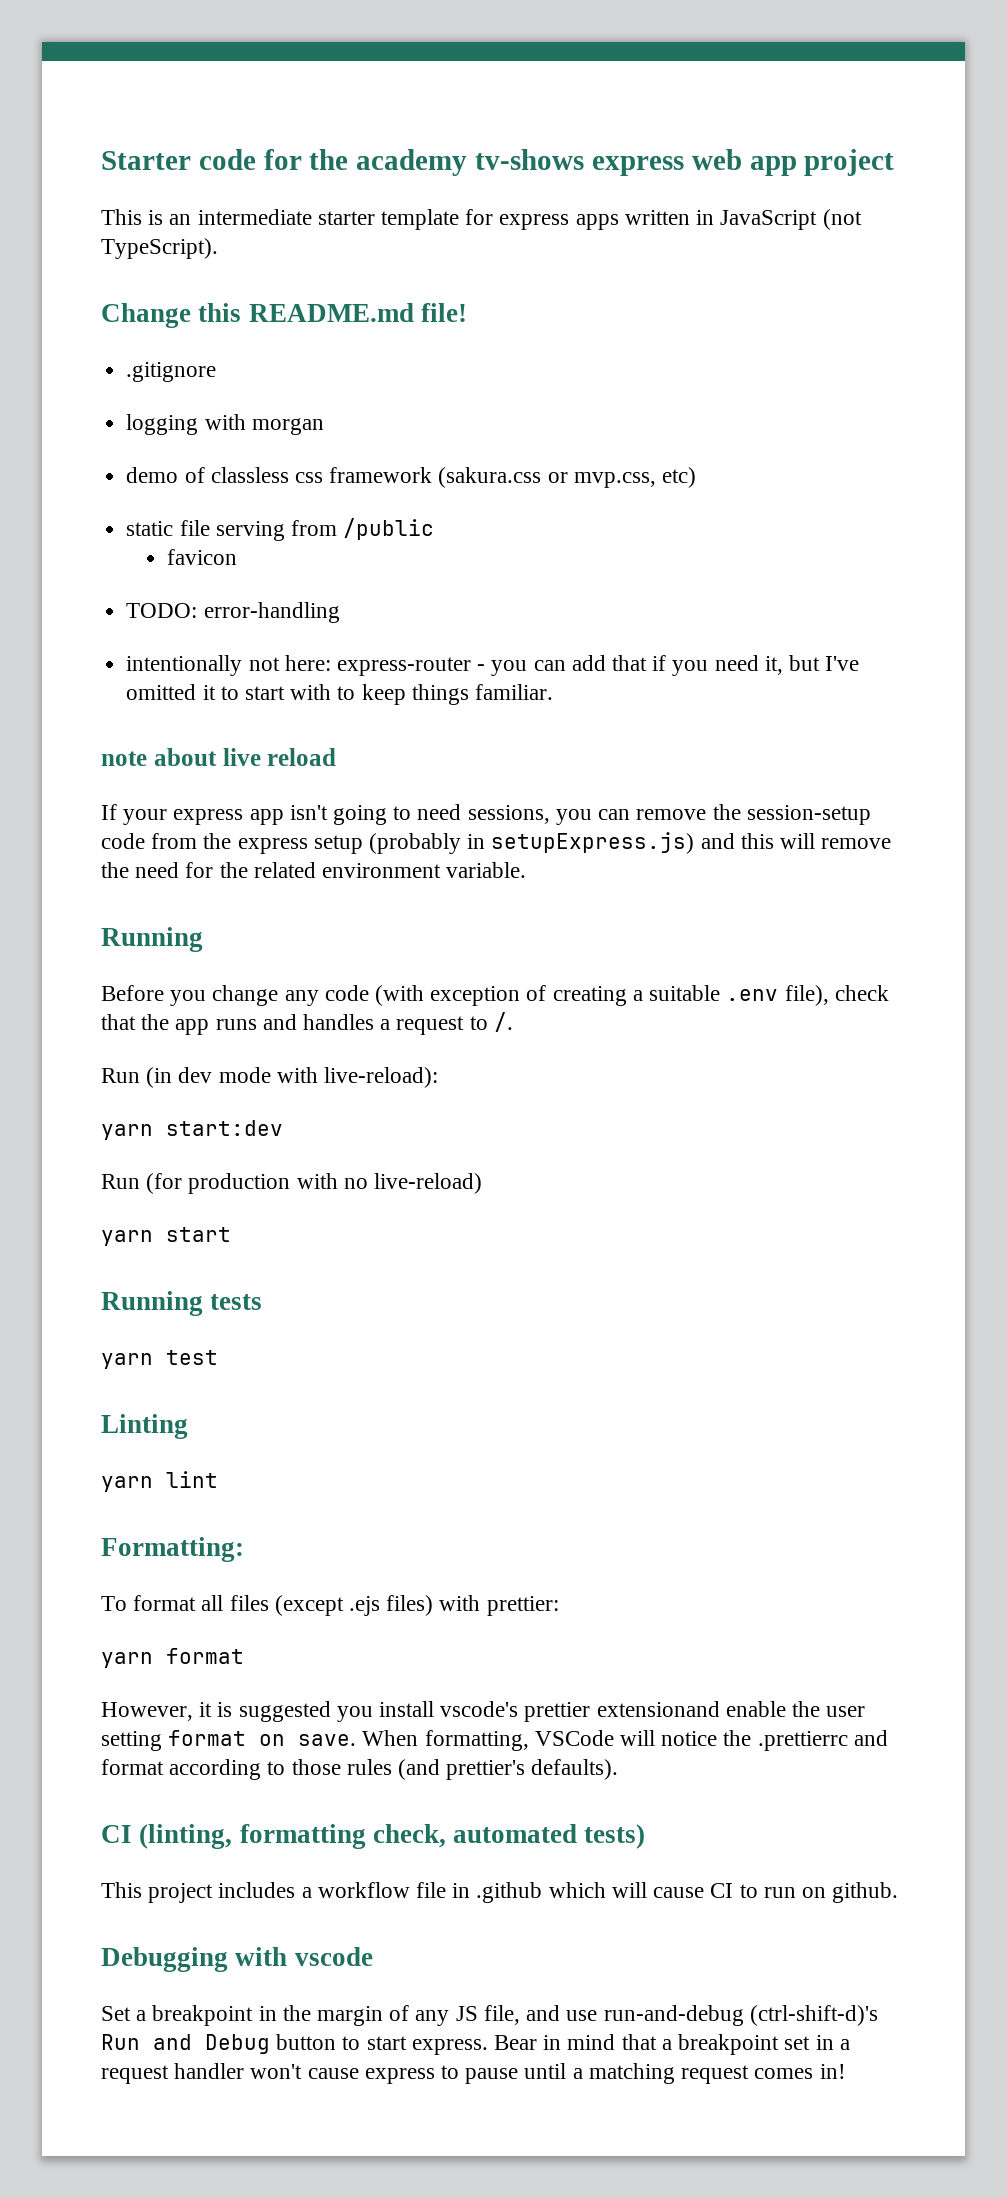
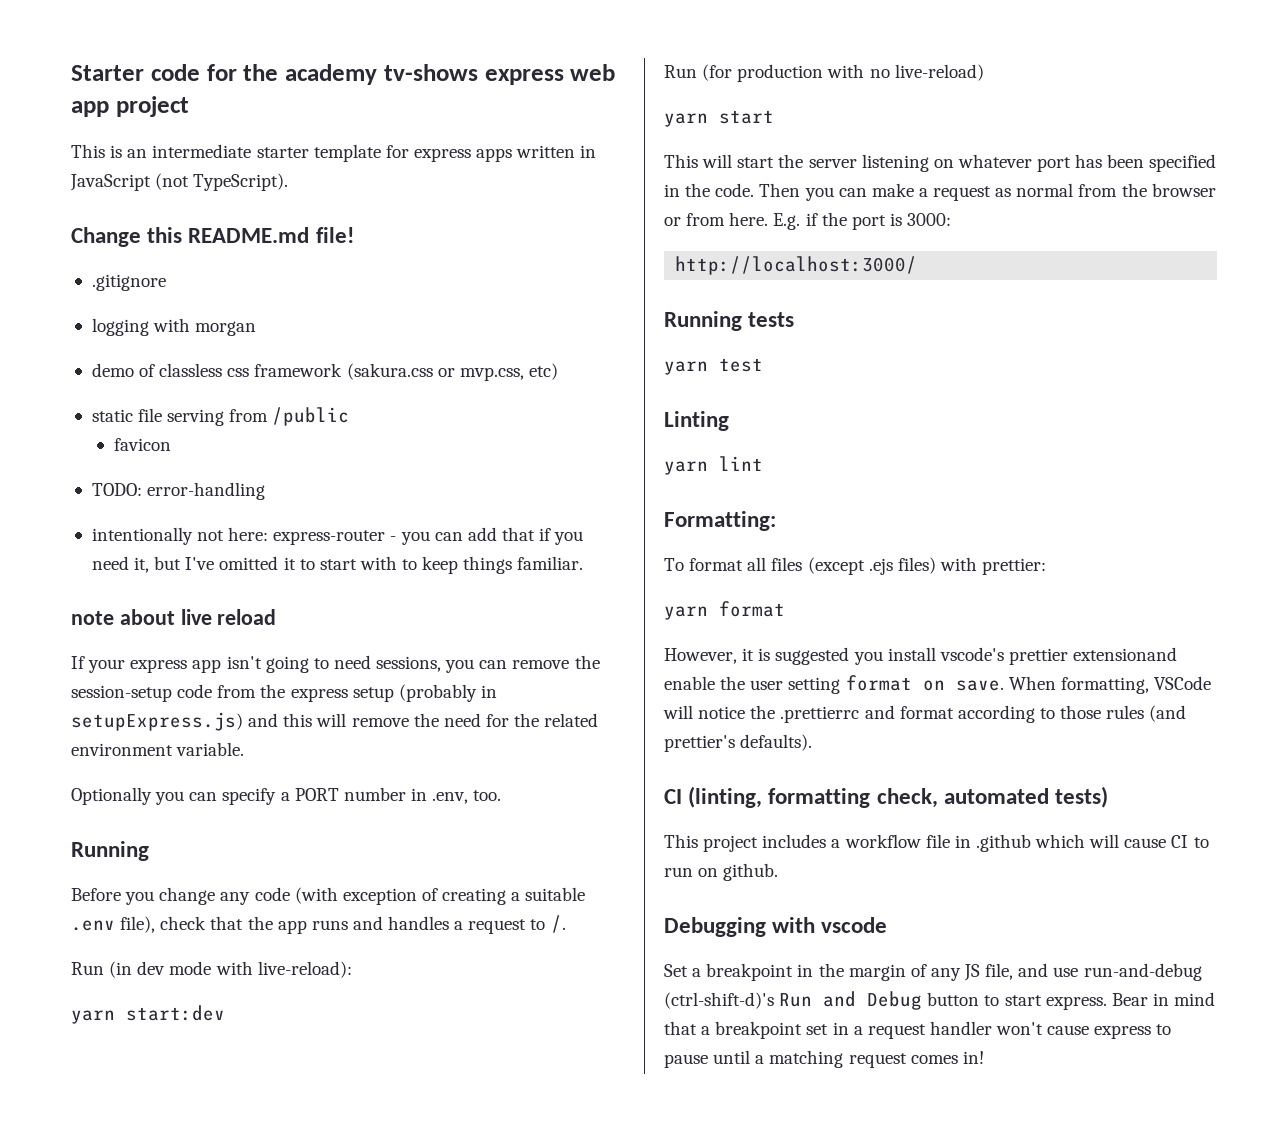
+ Optionally you can specify a PORT number in .env, too.
+ This will start the server listening on whatever port has been specified in the code. Then you can make a request as normal from the browser or from here. E.g. if the port is 3000:
+ http://localhost:3000/

